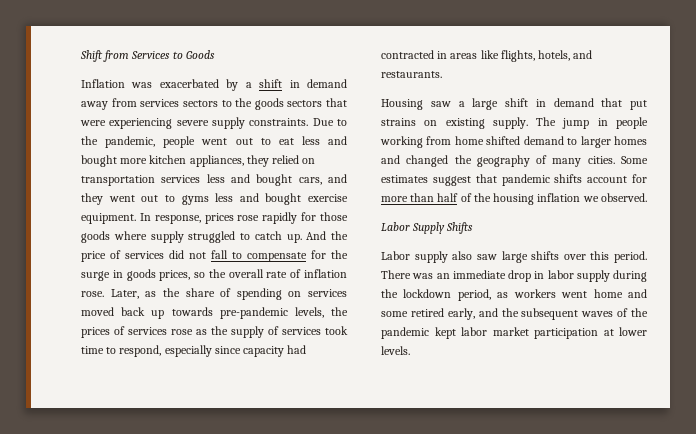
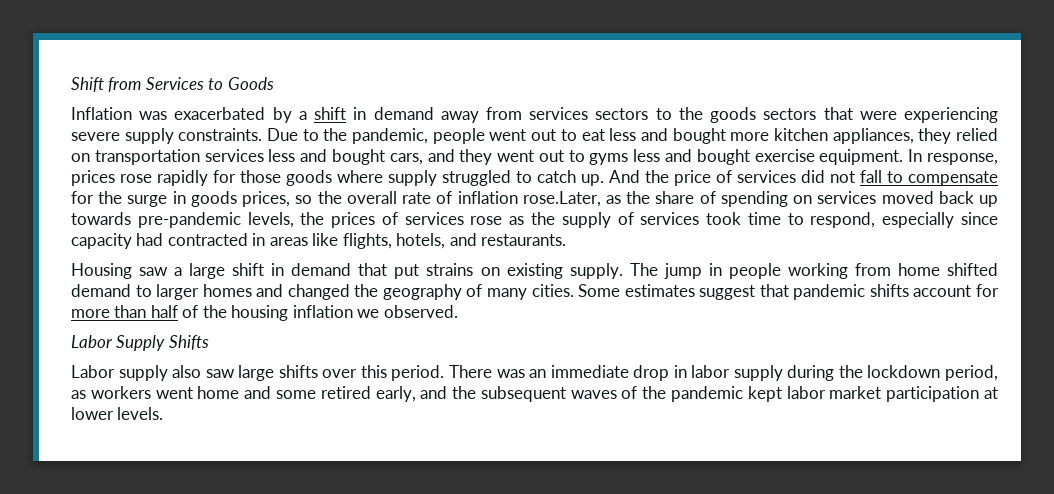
- And the price of services did not fall to compensate for the surge in goods prices, so the overall rate of inflation rose. Later, as the share of spending on services moved back up towards pre-pandemic levels, the prices of services rose as the supply of services took time to respond, especially since capacity had contracted in areas like flights, hotels, and restaurants.
+ And the price of services did not fall to compensate for the surge in goods prices, so the overall rate of inflation rose.Later, as the share of spending on services moved back up towards pre-pandemic levels, the prices of services rose as the supply of services took time to respond, especially since capacity had contracted in areas like flights, hotels, and restaurants.

